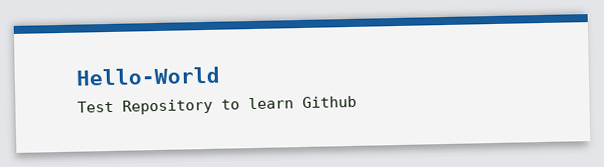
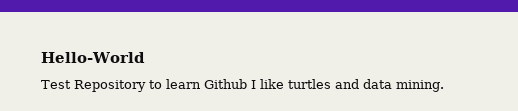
- Test Repository to learn Github
+ Test Repository to learn Github I like turtles and data mining.

